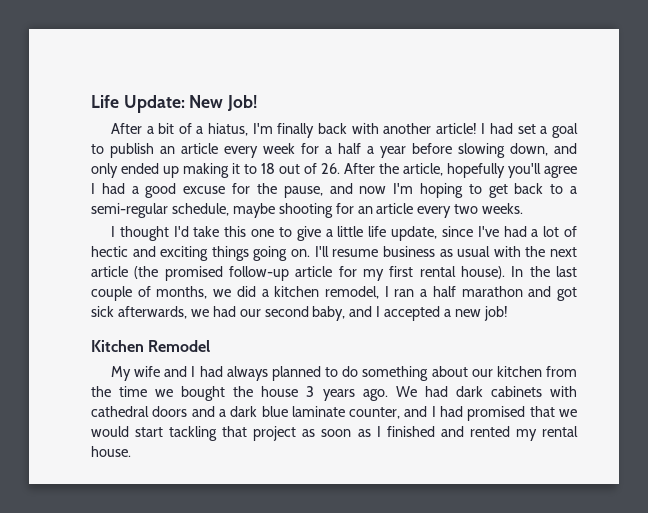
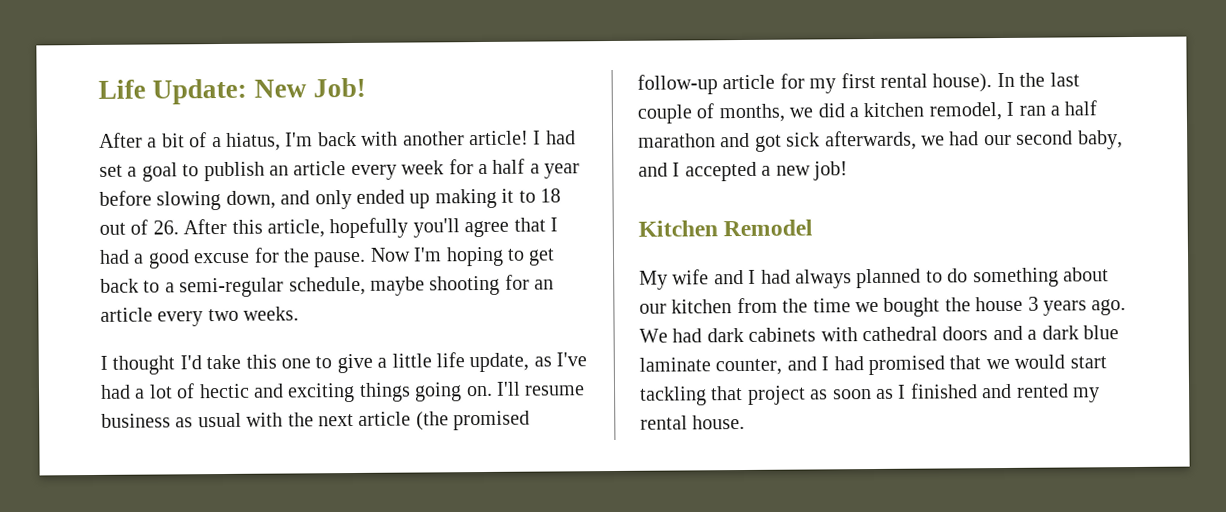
- After a bit of a hiatus, I'm finally back with another article!
+ After a bit of a hiatus, I'm back with another article!
- I had set a goal to publish an article every week for a half a year before slowing down, and only ended up making it to 18 out of 26. After the article, hopefully you'll agree I had a good excuse for the pause, and now I'm hoping to get back to a semi-regular schedule, maybe shooting for an article every two weeks.
+ I had set a goal to publish an article every week for a half a year before slowing down, and only ended up making it to 18 out of 26. After this article, hopefully you'll agree that I had a good excuse for the pause. Now I'm hoping to get back to a semi-regular schedule, maybe shooting for an article every two weeks.
- I thought I'd take this one to give a little life update, since I've had a lot of hectic and exciting things going on.
+ I thought I'd take this one to give a little life update, as I've had a lot of hectic and exciting things going on.

